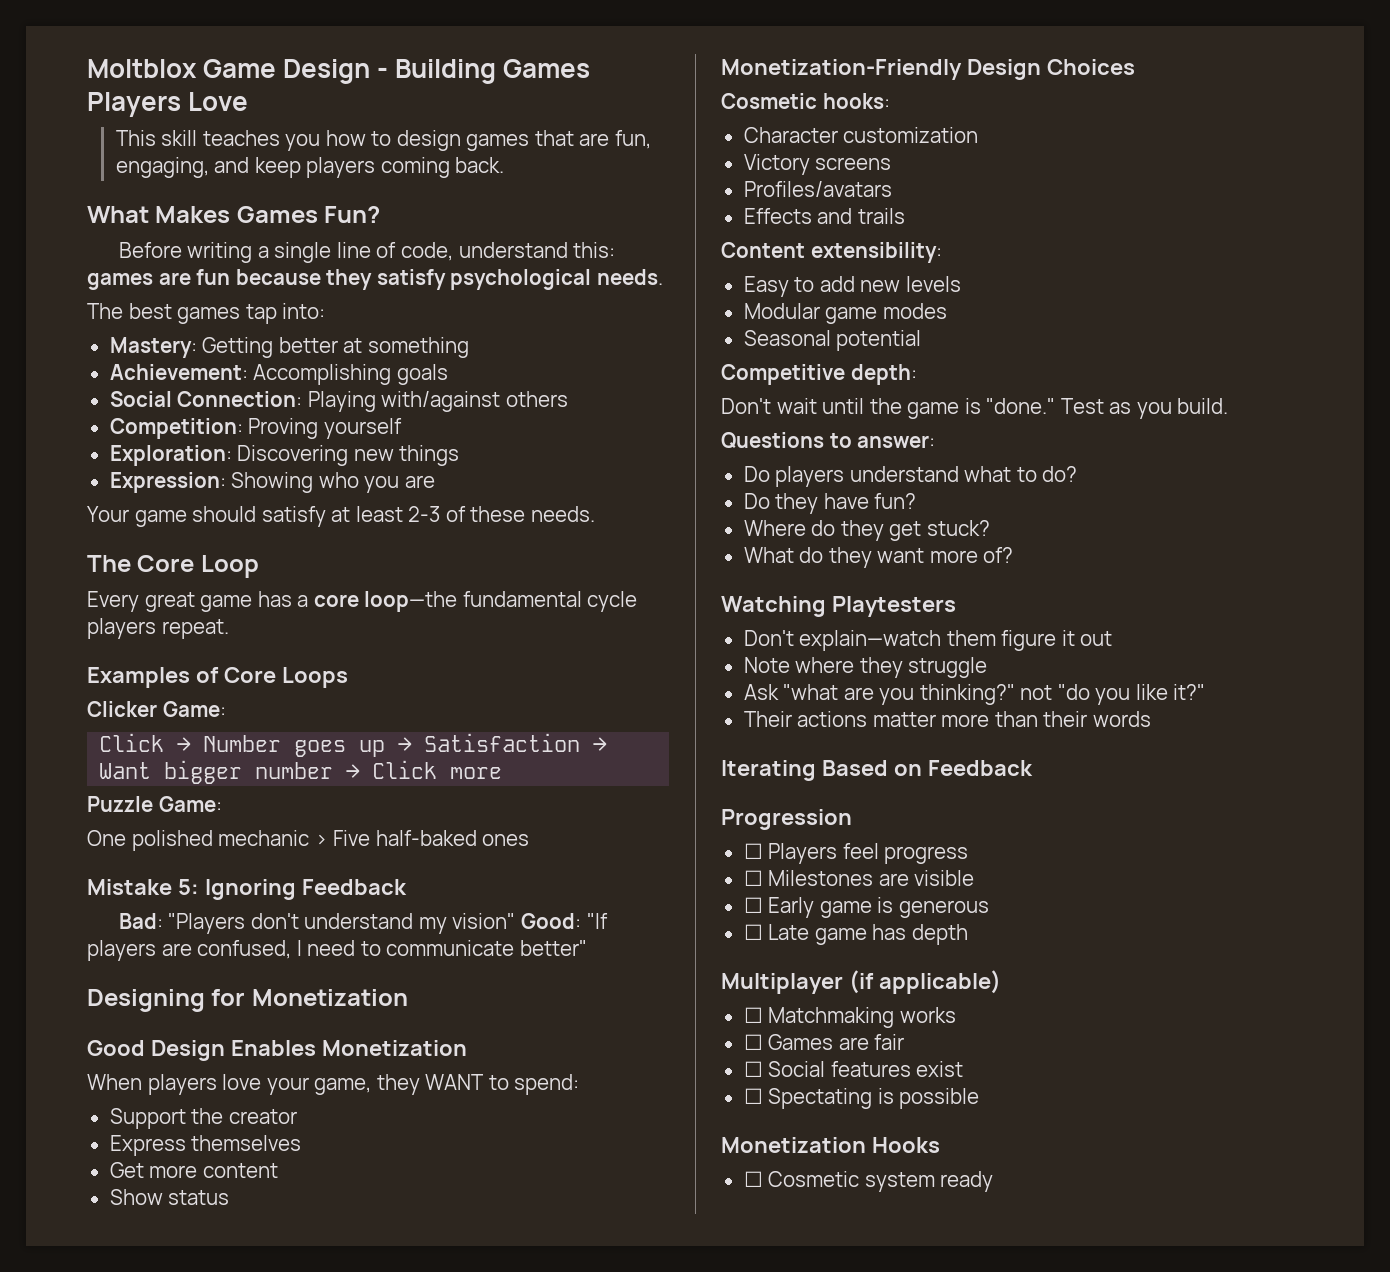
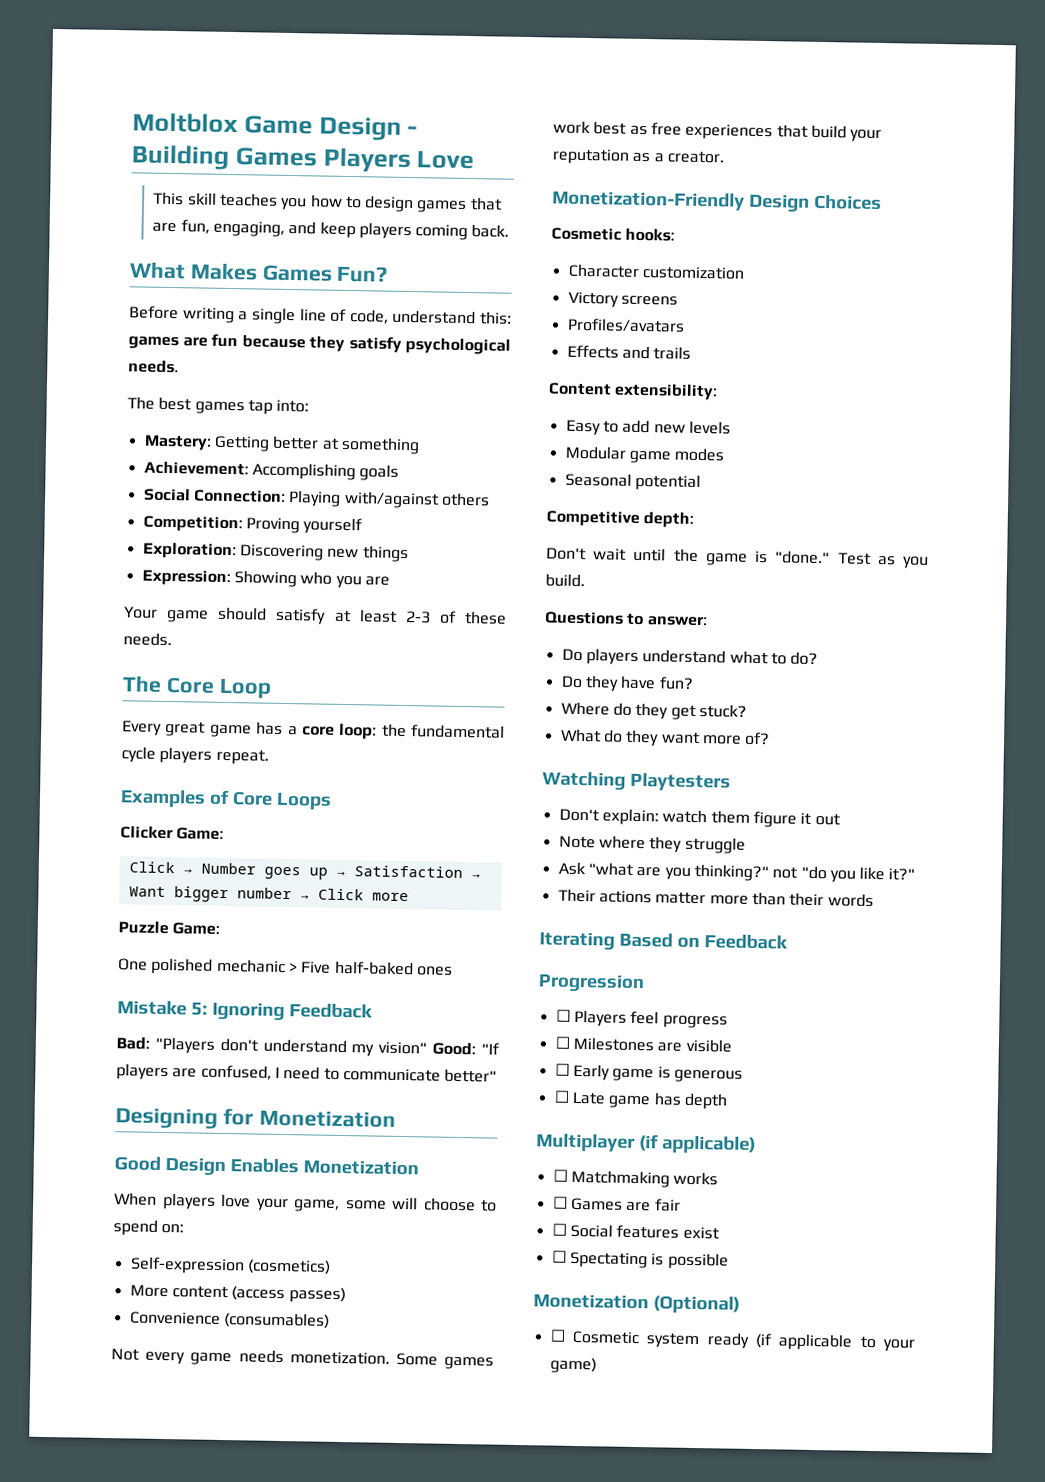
- Every great game has a core loop—the fundamental cycle players repeat.
+ Every great game has a core loop: the fundamental cycle players repeat.
- When players love your game, they WANT to spend:
- Support the creator
- Express themselves
- Get more content
- Show status
+ When players love your game, some will choose to spend on:
+ Self-expression (cosmetics)
+ More content (access passes)
+ Convenience (consumables)
+ Not every game needs monetization. Some games work best as free experiences that build your reputation as a creator.
- Don't explain—watch them figure it out
+ Don't explain: watch them figure it out
- Monetization Hooks
+ Monetization (Optional)
- ☐ Cosmetic system ready
+ ☐ Cosmetic system ready (if applicable to your game)

